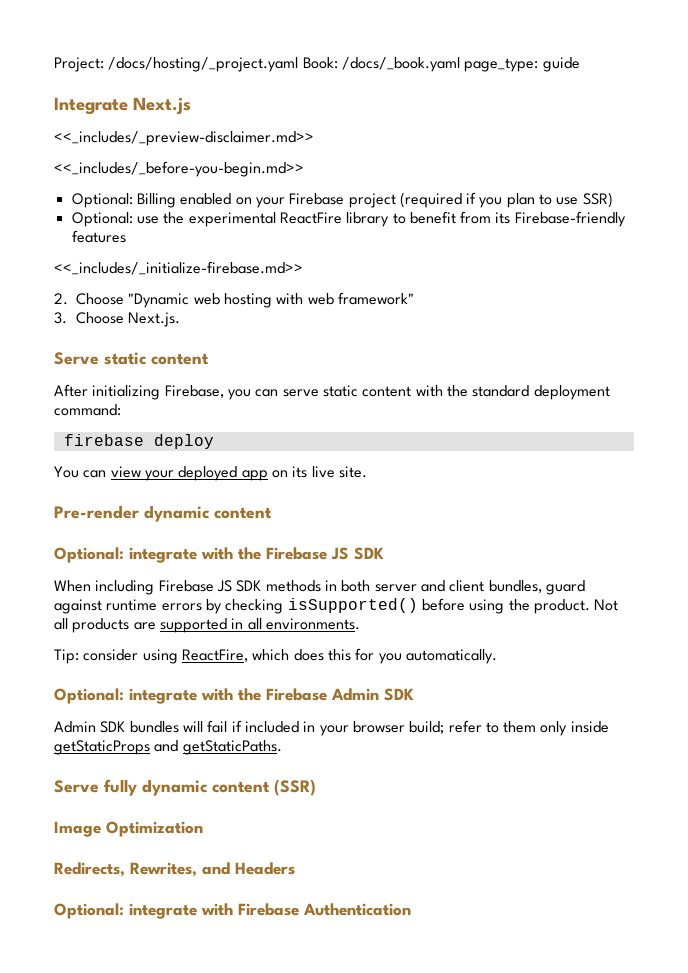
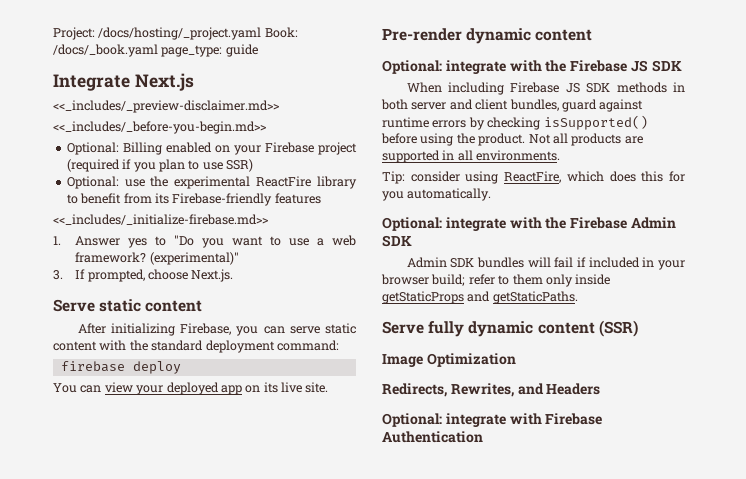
- 2. Choose "Dynamic web hosting with web framework"
- 3. Choose Next.js.
+ 1. Answer yes to "Do you want to use a web framework? (experimental)"
+ 3. If prompted, choose Next.js.

